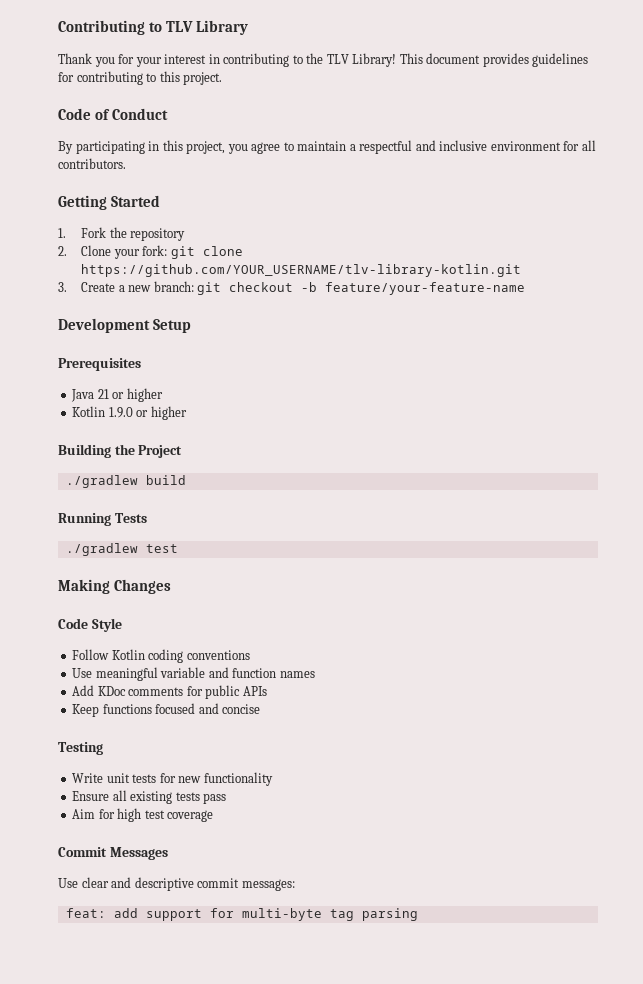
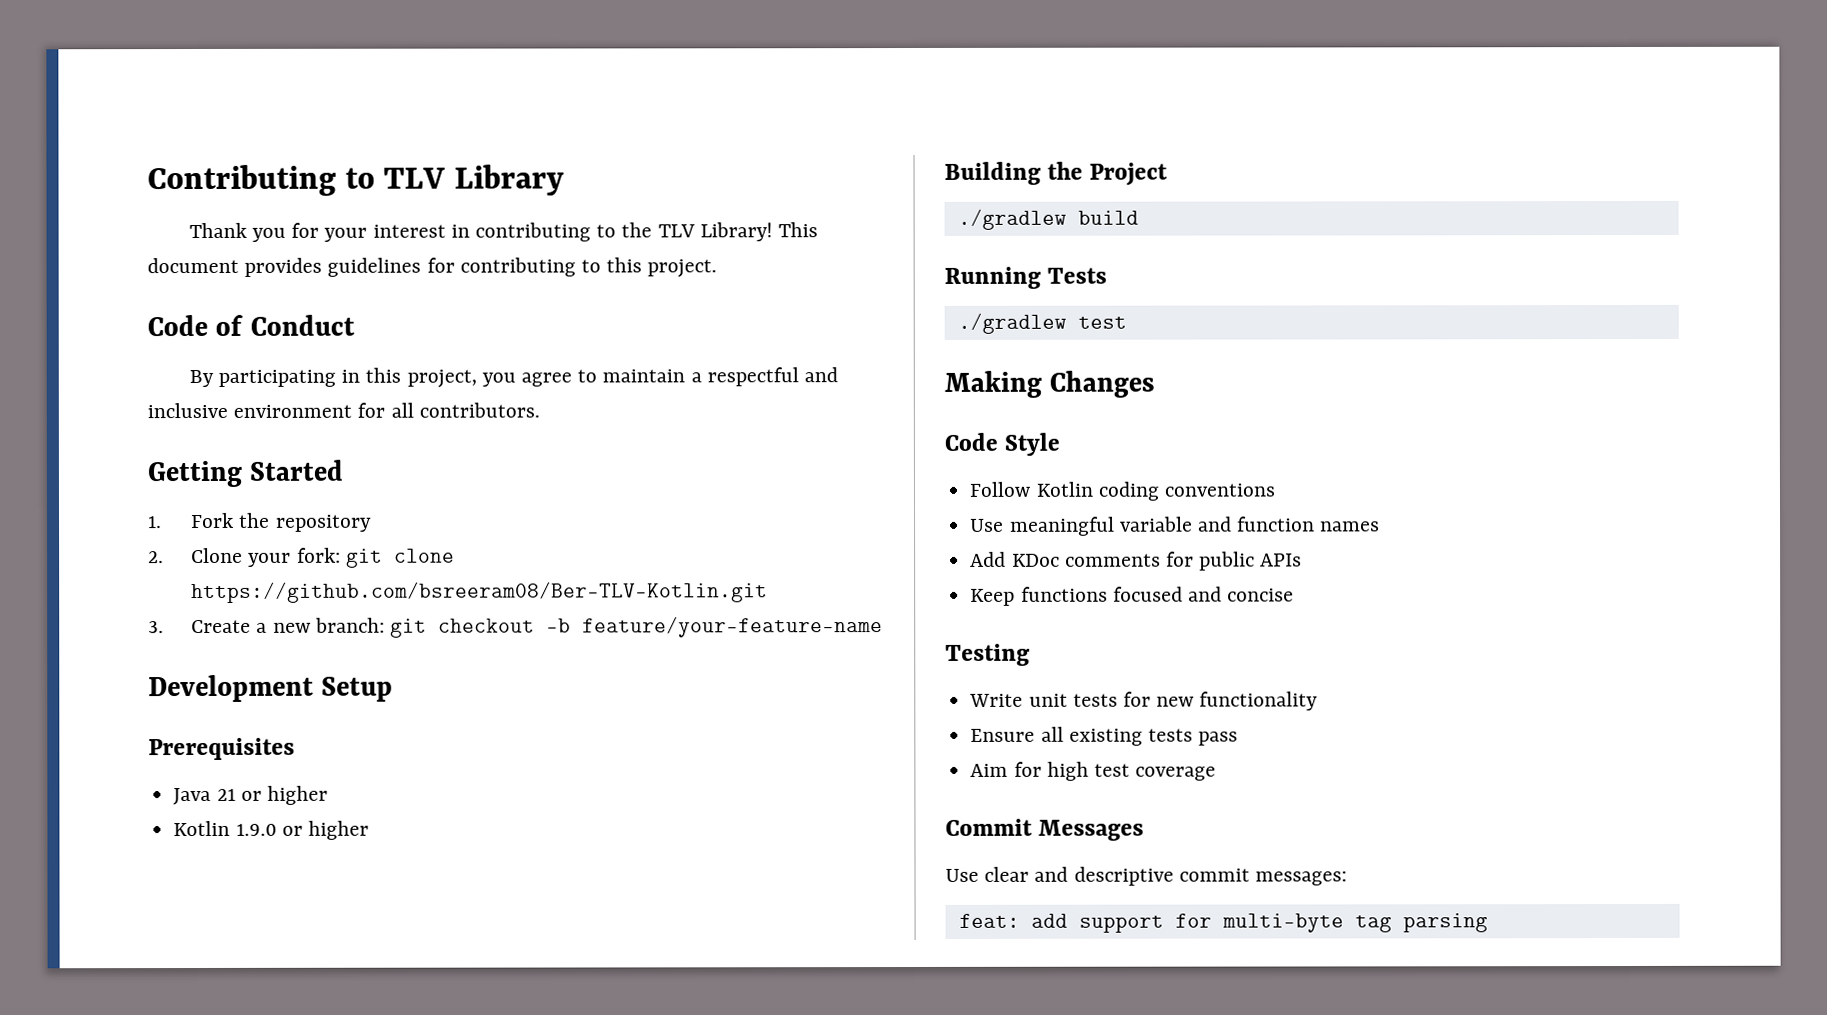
- 2. Clone your fork: git clone https://github.com/YOUR_USERNAME/tlv-library-kotlin.git
+ 2. Clone your fork: git clone https://github.com/bsreeram08/Ber-TLV-Kotlin.git

